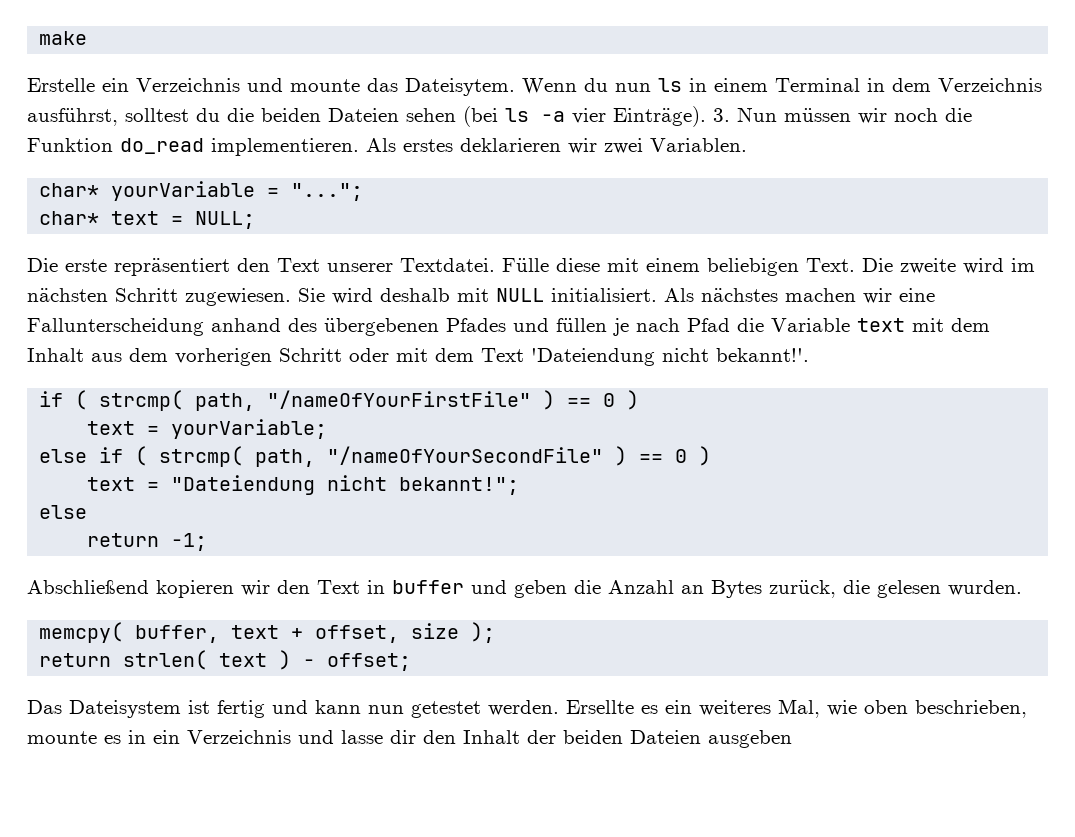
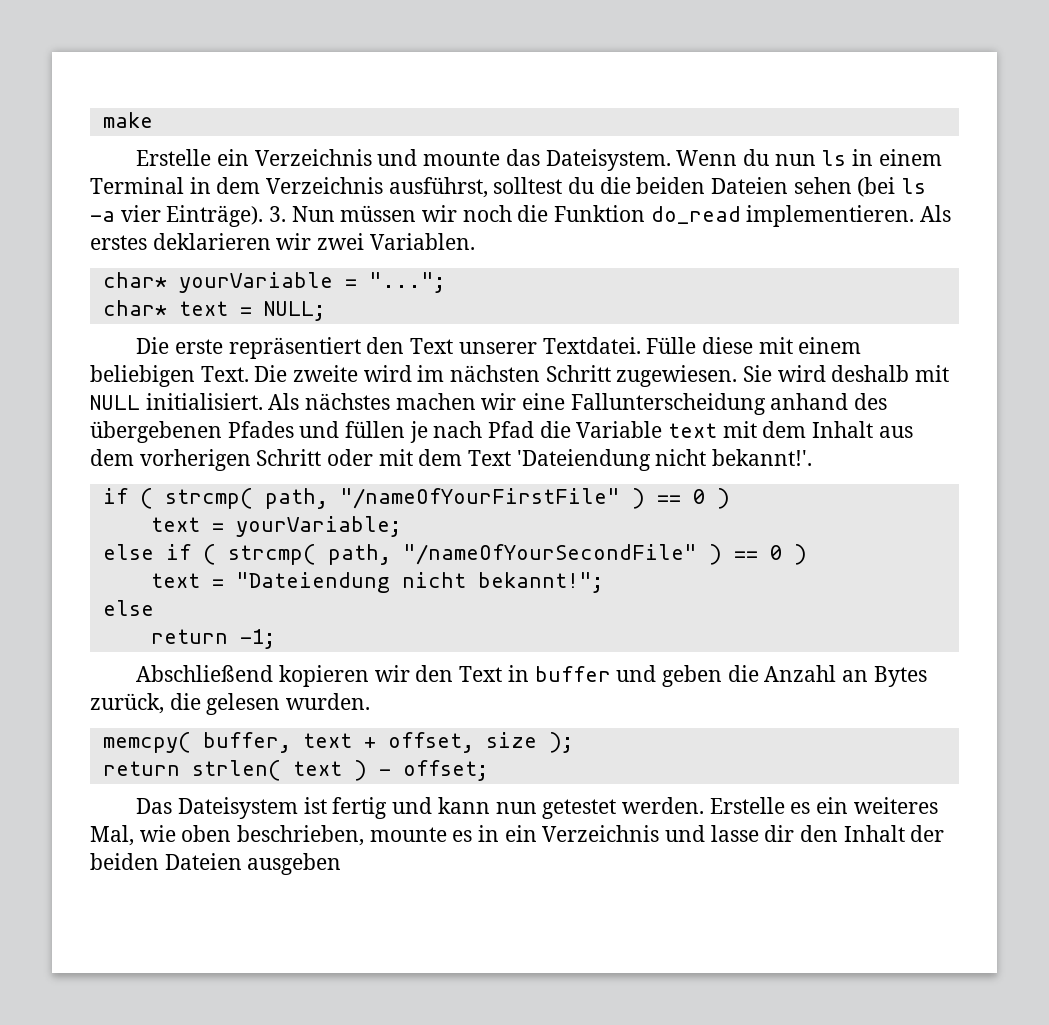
- Erstelle ein Verzeichnis und mounte das Dateisytem.
+ Erstelle ein Verzeichnis und mounte das Dateisystem.
- Ersellte es ein weiteres Mal, wie oben beschrieben, mounte es in ein Verzeichnis und lasse dir den Inhalt der beiden Dateien ausgeben
+ Erstelle es ein weiteres Mal, wie oben beschrieben, mounte es in ein Verzeichnis und lasse dir den Inhalt der beiden Dateien ausgeben

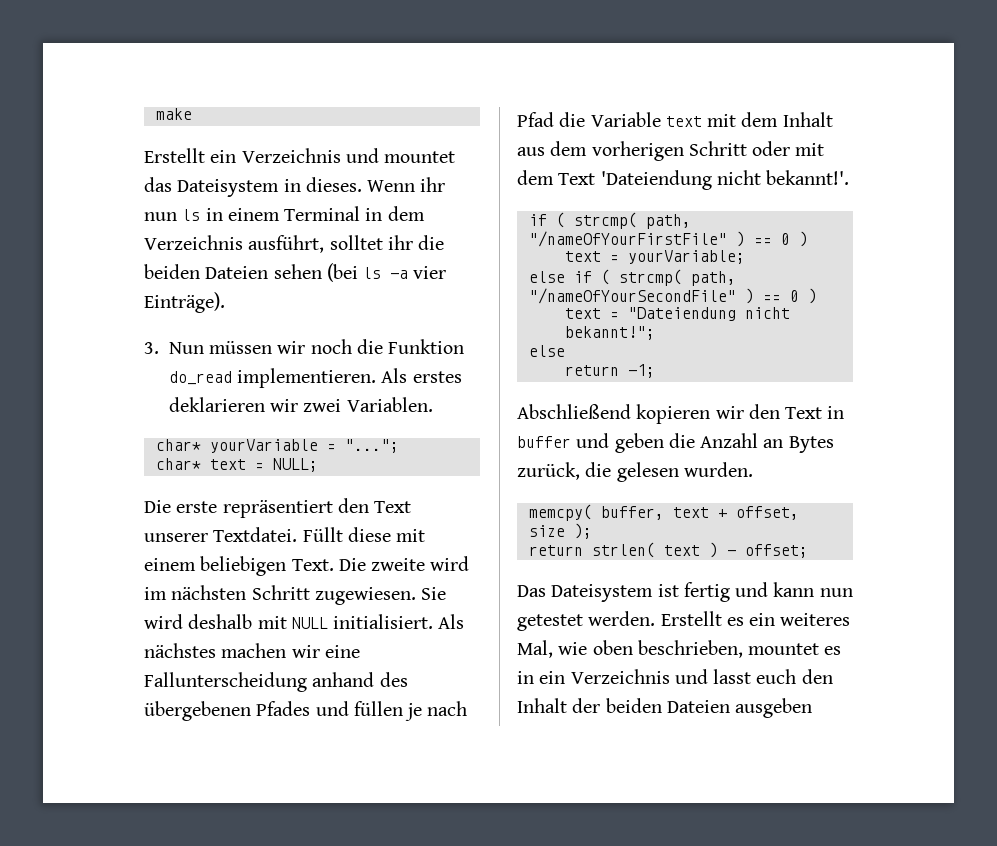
- Erstelle ein Verzeichnis und mounte das Dateisystem. Wenn du nun ls in einem Terminal in dem Verzeichnis ausführst, solltest du die beiden Dateien sehen (bei ls -a vier Einträge). 3. Nun müssen wir noch die Funktion do_read implementieren.
+ Erstellt ein Verzeichnis und mountet das Dateisystem in dieses. Wenn ihr nun ls in einem Terminal in dem Verzeichnis ausführt, solltet ihr die beiden Dateien sehen (bei ls -a vier Einträge).
+ 3. Nun müssen wir noch die Funktion do_read implementieren.
- Fülle diese mit einem beliebigen Text.
+ Füllt diese mit einem beliebigen Text.
- Erstelle es ein weiteres Mal, wie oben beschrieben, mounte es in ein Verzeichnis und lasse dir den Inhalt der beiden Dateien ausgeben
+ Erstellt es ein weiteres Mal, wie oben beschrieben, mountet es in ein Verzeichnis und lasst euch den Inhalt der beiden Dateien ausgeben

